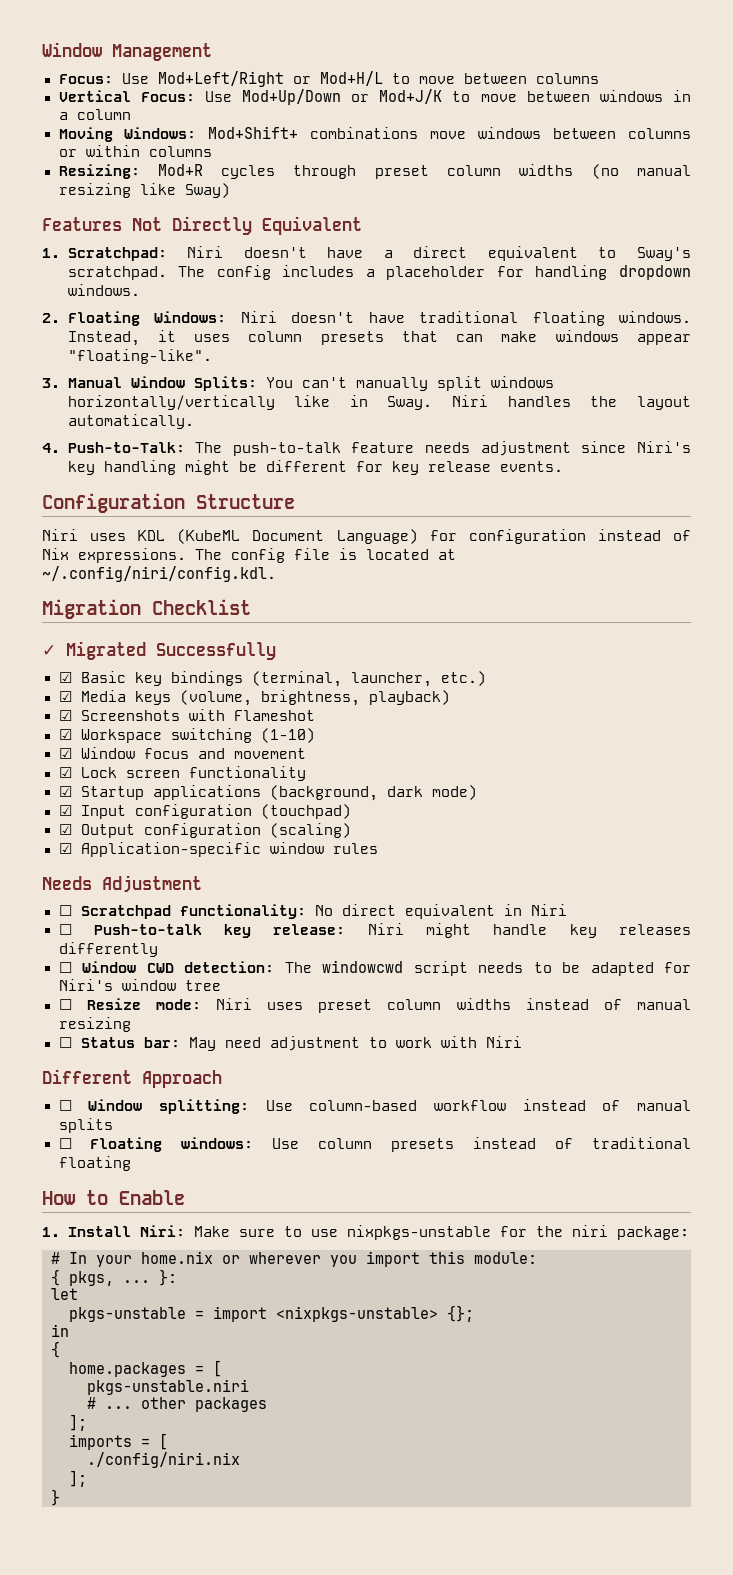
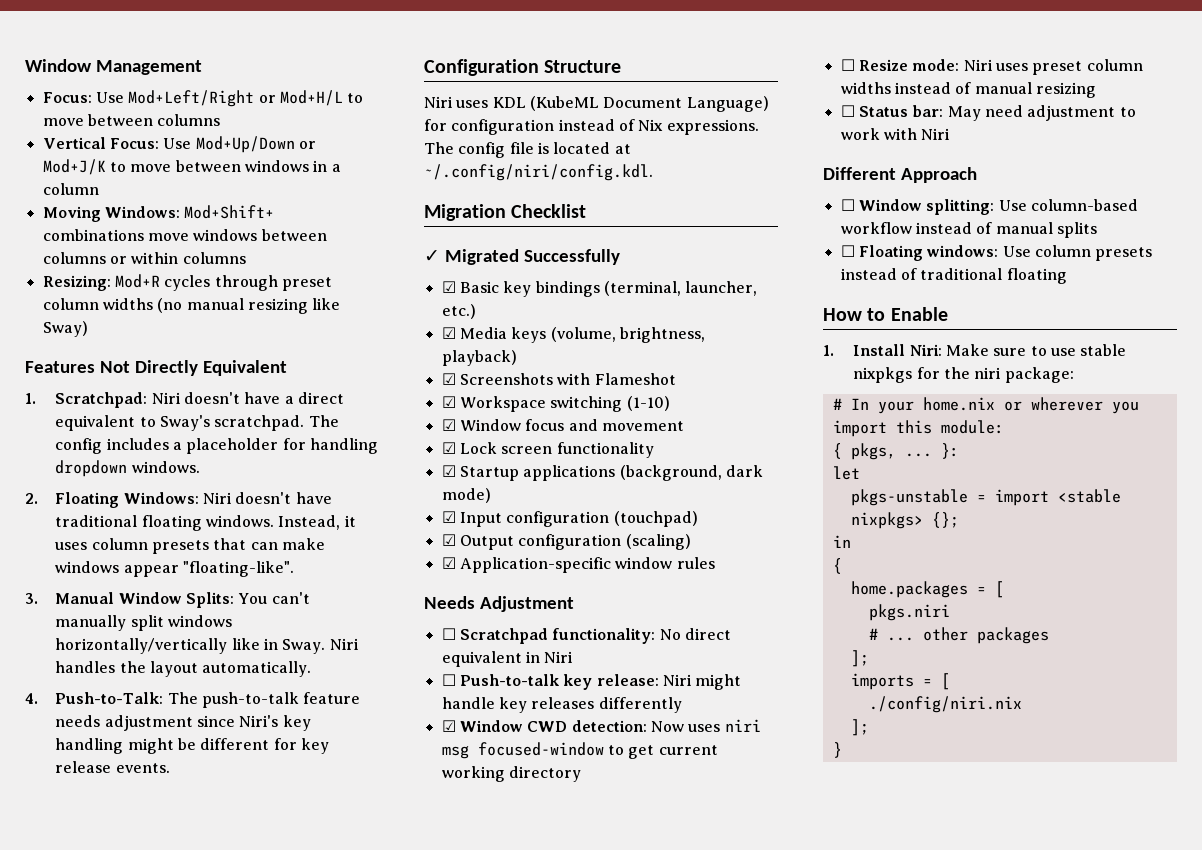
- ☐ Window CWD detection: The windowcwd script needs to be adapted for Niri's window tree
+ ☑ Window CWD detection: Now uses niri msg focused-window to get current working directory
- 1. Install Niri: Make sure to use nixpkgs-unstable for the niri package:
+ 1. Install Niri: Make sure to use stable nixpkgs for the niri package:
- pkgs-unstable = import <nixpkgs-unstable> {};
+ pkgs-unstable = import <stable nixpkgs> {};
- pkgs-unstable.niri
+ pkgs.niri

